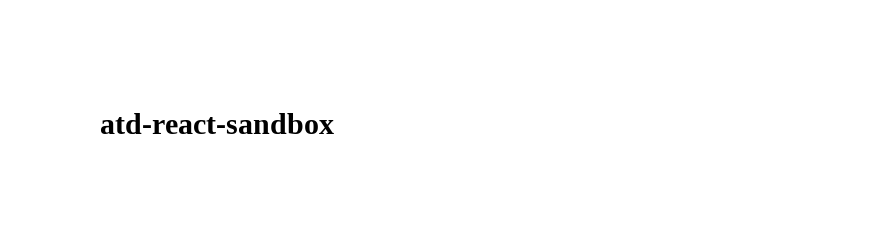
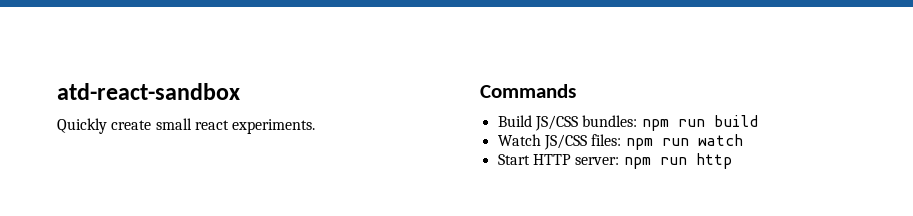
+ Quickly create small react experiments.
+ Commands
+ Build JS/CSS bundles: npm run build
+ Watch JS/CSS files: npm run watch
+ Start HTTP server: npm run http

